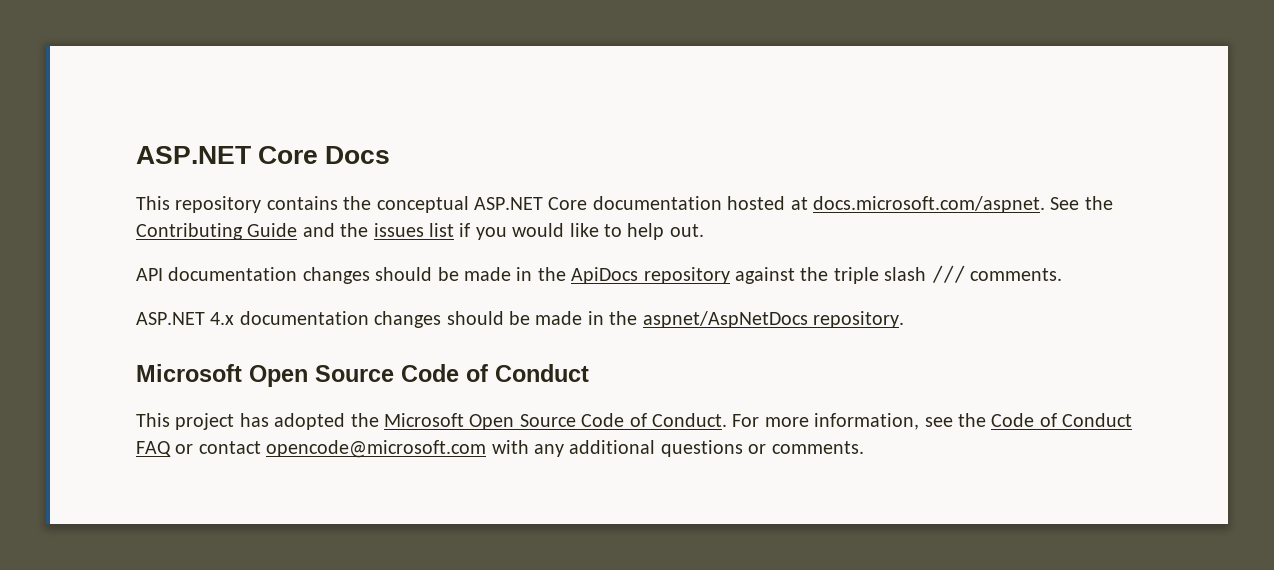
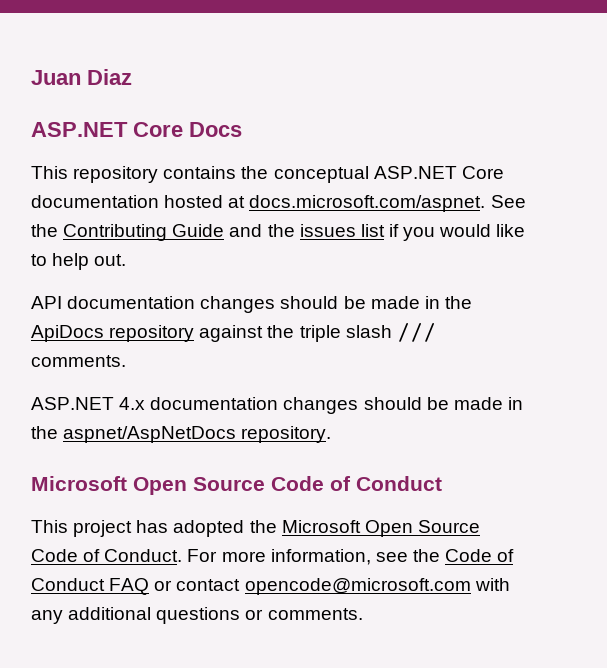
+ Juan Diaz

